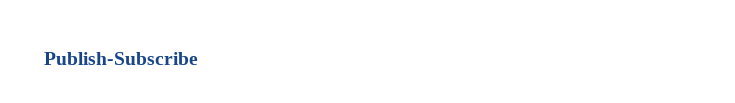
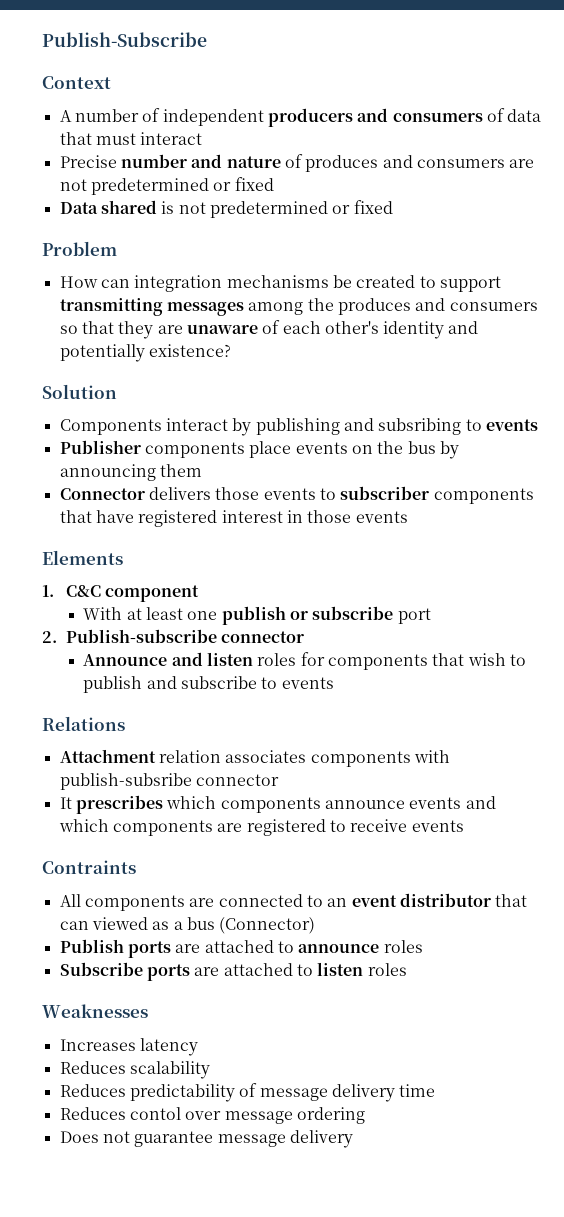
+ Context
+ A number of independent producers and consumers of data that must interact
+ Precise number and nature of produces and consumers are not predetermined or fixed
+ Data shared is not predetermined or fixed
+ Problem
+ How can integration mechanisms be created to support transmitting messages among the produces and consumers so that they are unaware of each other's identity and potentially existence?
+ Solution
+ Components interact by publishing and subsribing to events
+ Publisher components place events on the bus by announcing them
+ Connector delivers those events to subscriber components that have registered interest in those events
+ Elements
+ 1. C&C component
+ With at least one publish or subscribe port
+ 2. Publish-subscribe connector
+ Announce and listen roles for components that wish to publish and subscribe to events
+ Relations
+ Attachment relation associates components with publish-subsribe connector
+ It prescribes which components announce events and which components are registered to receive events
+ Contraints
+ All components are connected to an event distributor that can viewed as a bus (Connector)
+ Publish ports are attached to announce roles
+ Subscribe ports are attached to listen roles
+ Weaknesses
+ Increases latency
+ Reduces scalability
+ Reduces predictability of message delivery time
+ Reduces contol over message ordering
+ Does not guarantee message delivery

